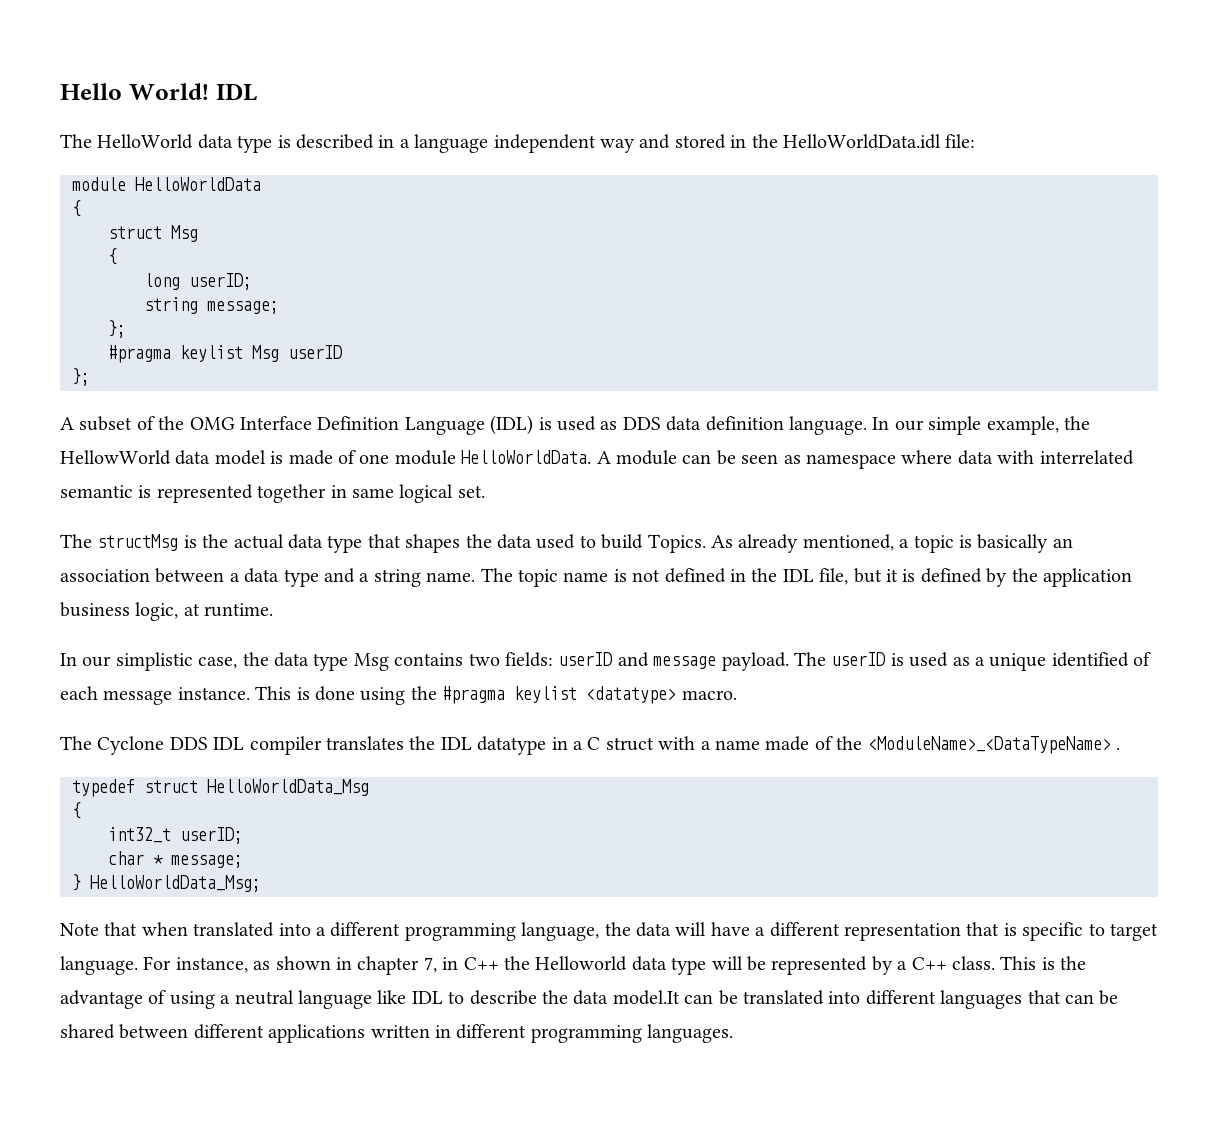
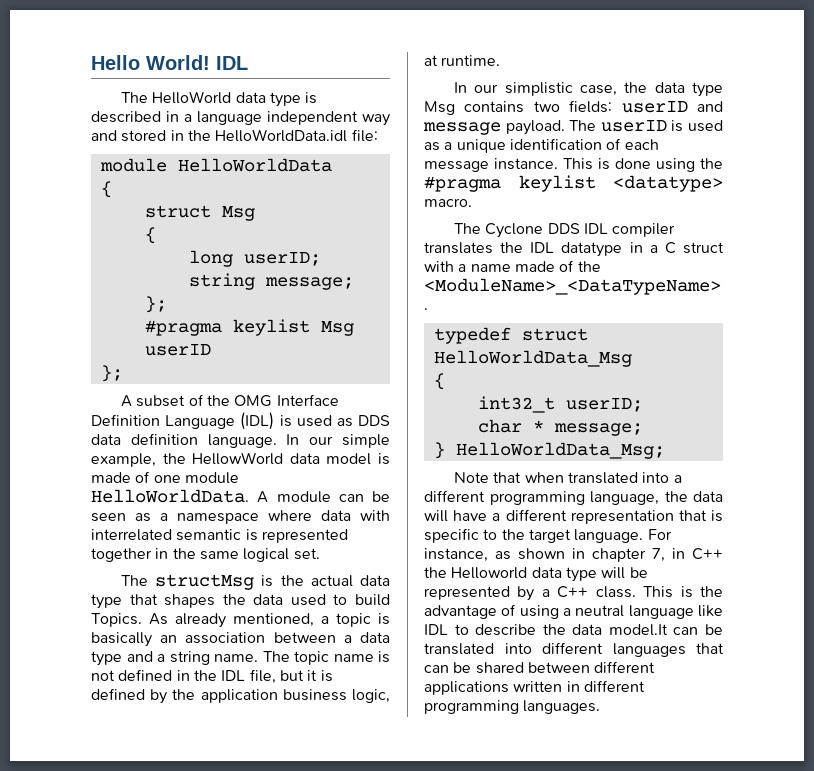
- A module can be seen as namespace where data with interrelated semantic is represented together in same logical set.
+ A module can be seen as a namespace where data with interrelated semantic is represented together in the same logical set.
- The userID is used as a unique identified of each message instance.
+ The userID is used as a unique identification of each message instance.
- Note that when translated into a different programming language, the data will have a different representation that is specific to target language.
+ Note that when translated into a different programming language, the data will have a different representation that is specific to the target language.

